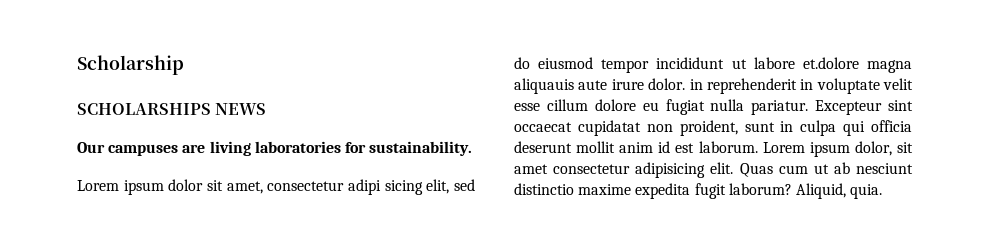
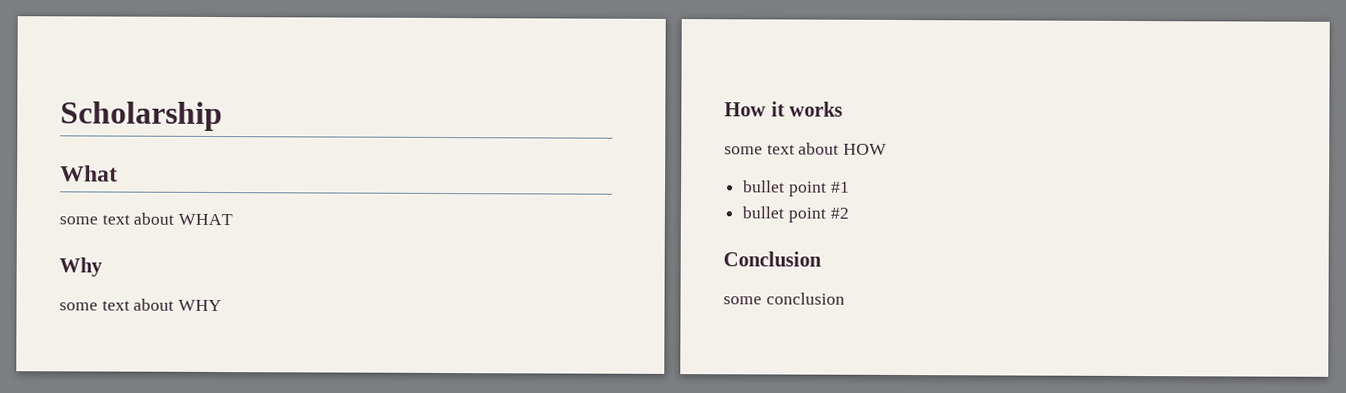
- SCHOLARSHIPS NEWS
- Our campuses are living laboratories for sustainability.
- Lorem ipsum dolor sit amet, consectetur adipi sicing elit, sed do eiusmod tempor incididunt ut labore et.dolore magna aliquauis aute irure dolor. in reprehenderit in voluptate velit esse cillum dolore eu fugiat nulla pariatur. Excepteur sint occaecat cupidatat non proident, sunt in culpa qui officia deserunt mollit anim id est laborum. Lorem ipsum dolor, sit amet consectetur adipisicing elit. Quas cum ut ab nesciunt distinctio maxime expedita fugit laborum? Aliquid, quia.
+ What
+ some text about WHAT
+ Why
+ some text about WHY
+ How it works
+ some text about HOW
+ bullet point #1
+ bullet point #2
+ Conclusion
+ some conclusion

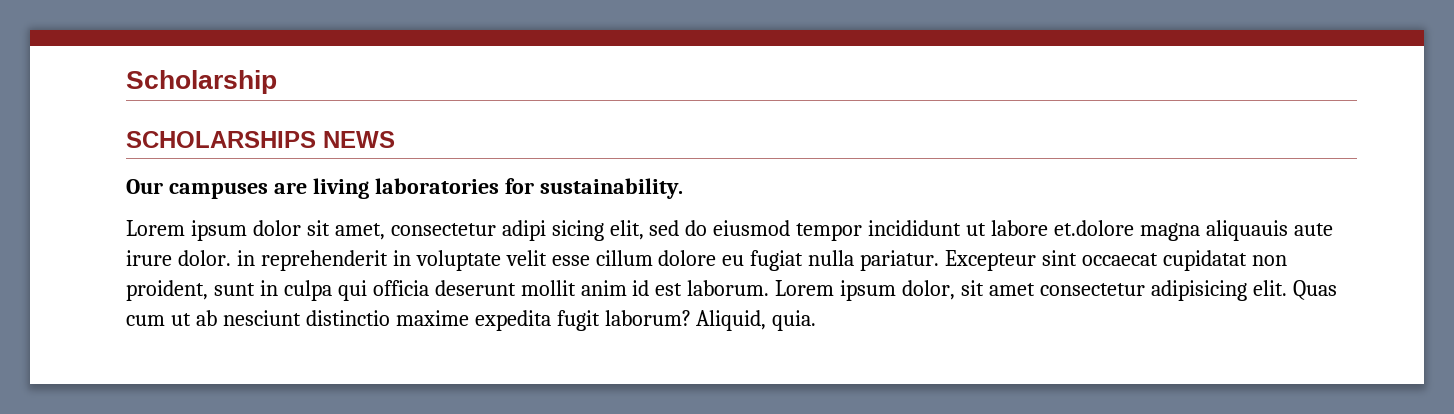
- What
- some text about WHAT
- Why
- some text about WHY
- How it works
- some text about HOW
- bullet point #1
- bullet point #2
- Conclusion
- some conclusion
+ SCHOLARSHIPS NEWS
+ Our campuses are living laboratories for sustainability.
+ Lorem ipsum dolor sit amet, consectetur adipi sicing elit, sed do eiusmod tempor incididunt ut labore et.dolore magna aliquauis aute irure dolor. in reprehenderit in voluptate velit esse cillum dolore eu fugiat nulla pariatur. Excepteur sint occaecat cupidatat non proident, sunt in culpa qui officia deserunt mollit anim id est laborum. Lorem ipsum dolor, sit amet consectetur adipisicing elit. Quas cum ut ab nesciunt distinctio maxime expedita fugit laborum? Aliquid, quia.

